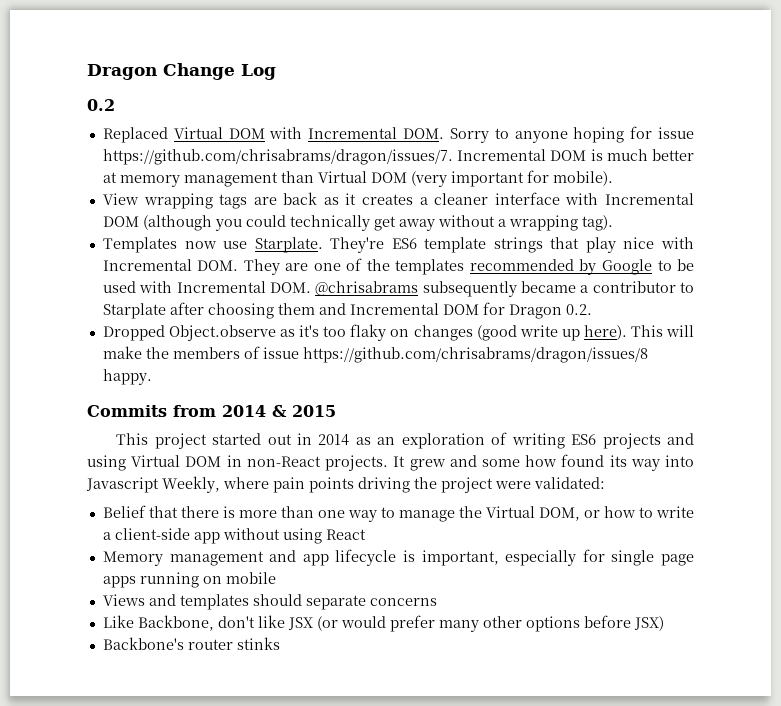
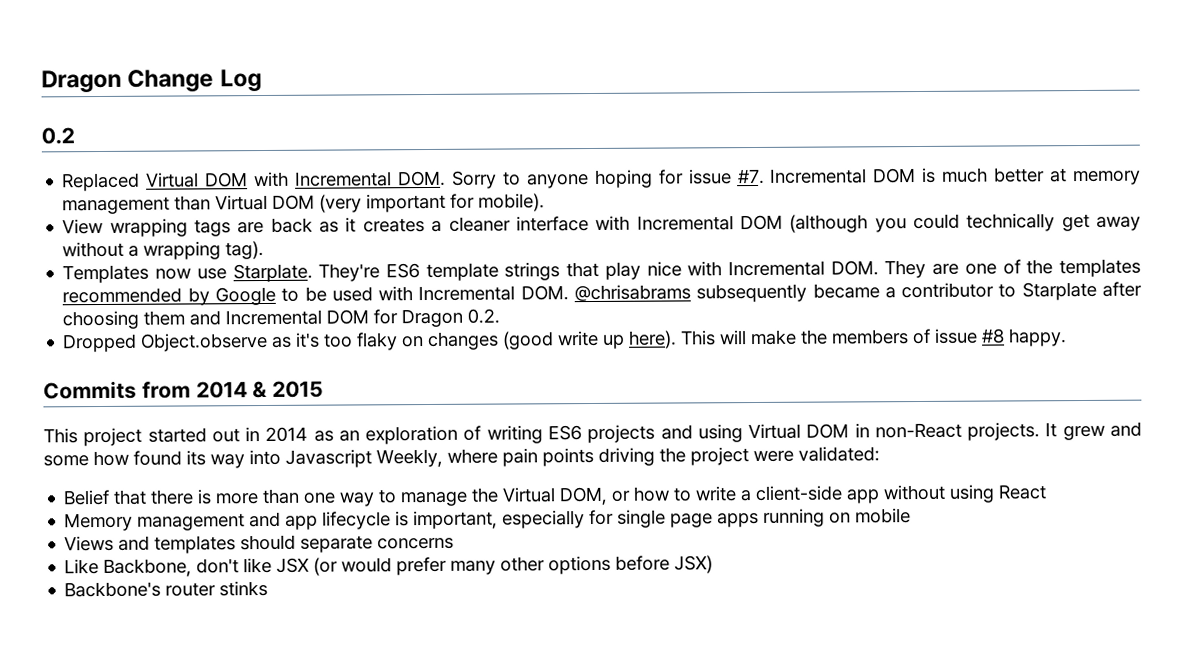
- Replaced Virtual DOM with Incremental DOM. Sorry to anyone hoping for issue https://github.com/chrisabrams/dragon/issues/7. Incremental DOM is much better at memory management than Virtual DOM (very important for mobile).
+ Replaced Virtual DOM with Incremental DOM. Sorry to anyone hoping for issue #7. Incremental DOM is much better at memory management than Virtual DOM (very important for mobile).
- This will make the members of issue https://github.com/chrisabrams/dragon/issues/8 happy.
+ This will make the members of issue #8 happy.

